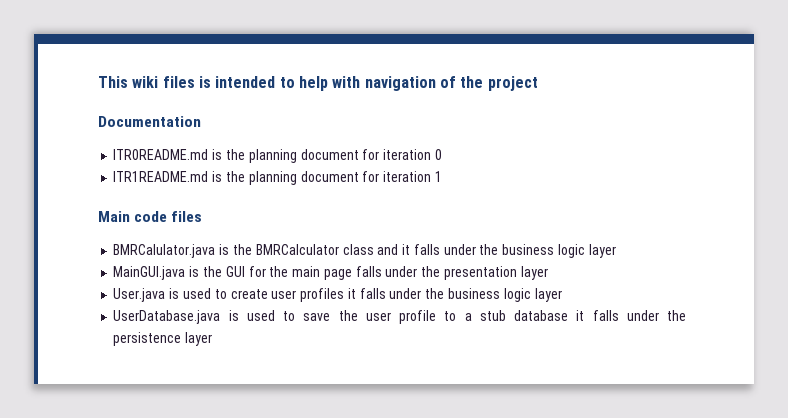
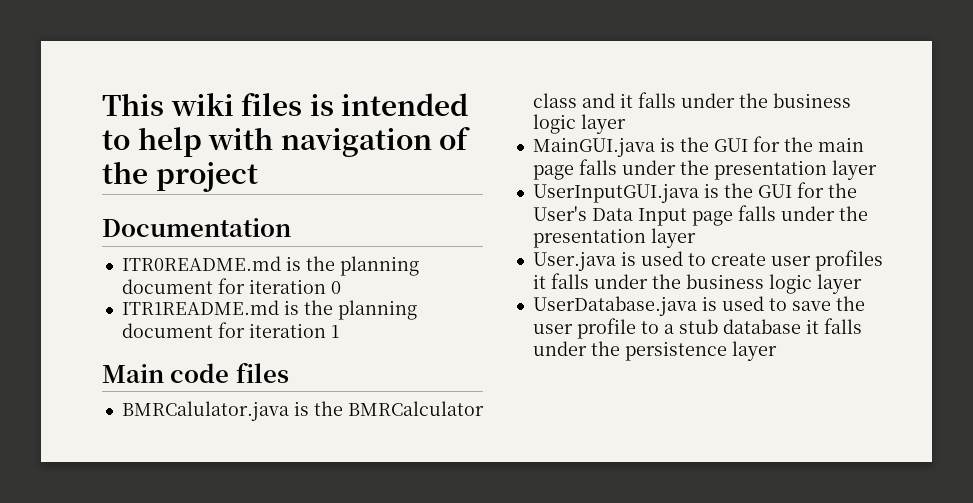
+ UserInputGUI.java is the GUI for the User's Data Input page falls under the presentation layer

